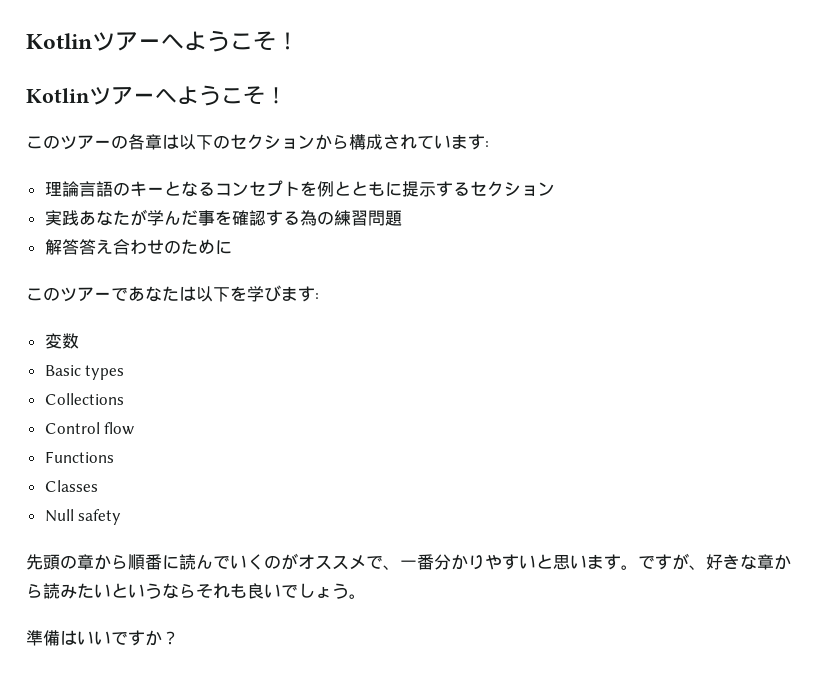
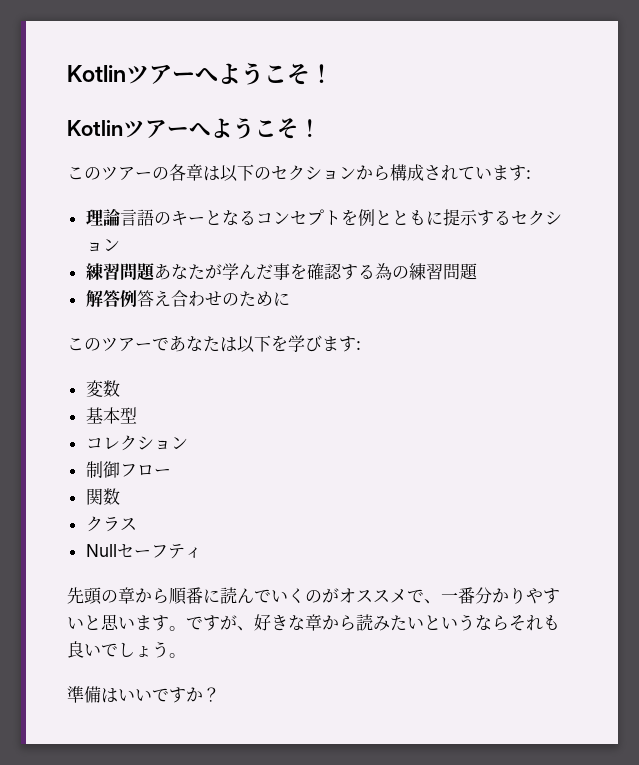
- 実践あなたが学んだ事を確認する為の練習問題
+ 練習問題あなたが学んだ事を確認する為の練習問題
- 解答答え合わせのために
+ 解答例答え合わせのために
- Basic types
- Collections
- Control flow
- Functions
- Classes
+ 基本型
+ コレクション
+ 制御フロー
+ 関数
+ クラス
- Null safety
+ Nullセーフティ

